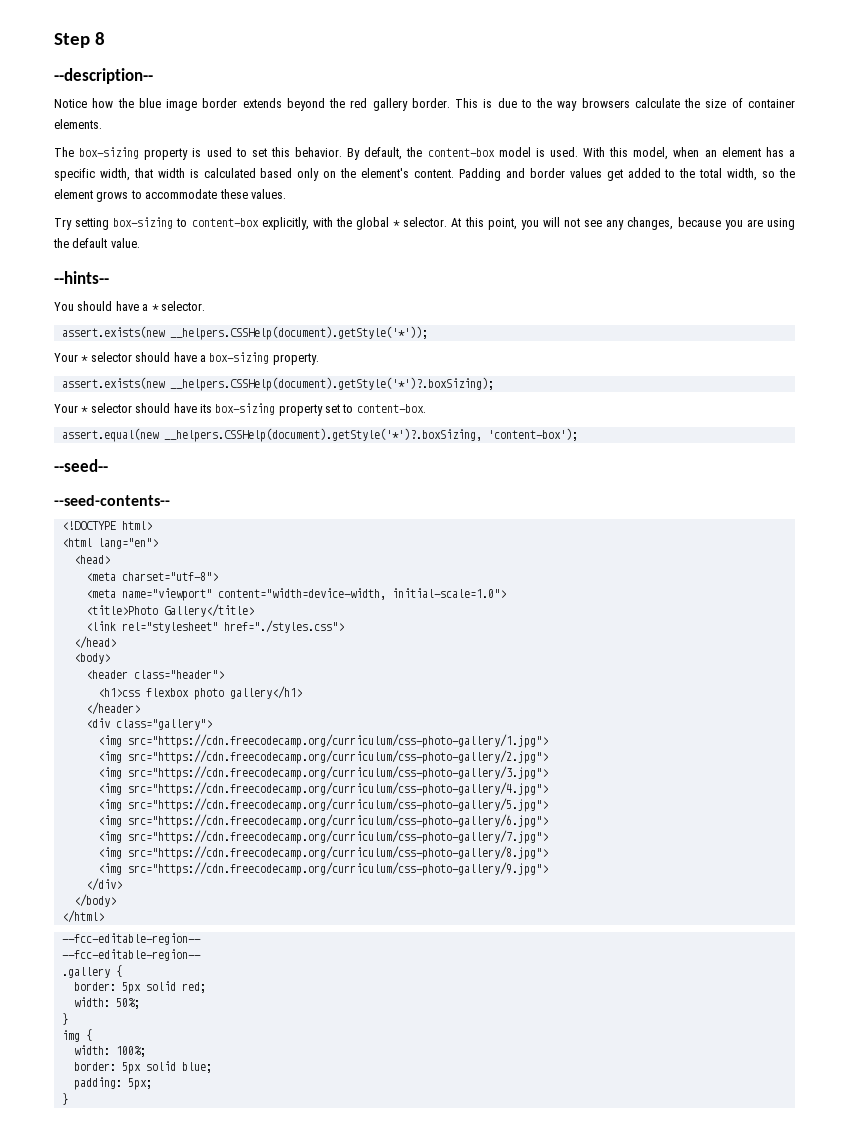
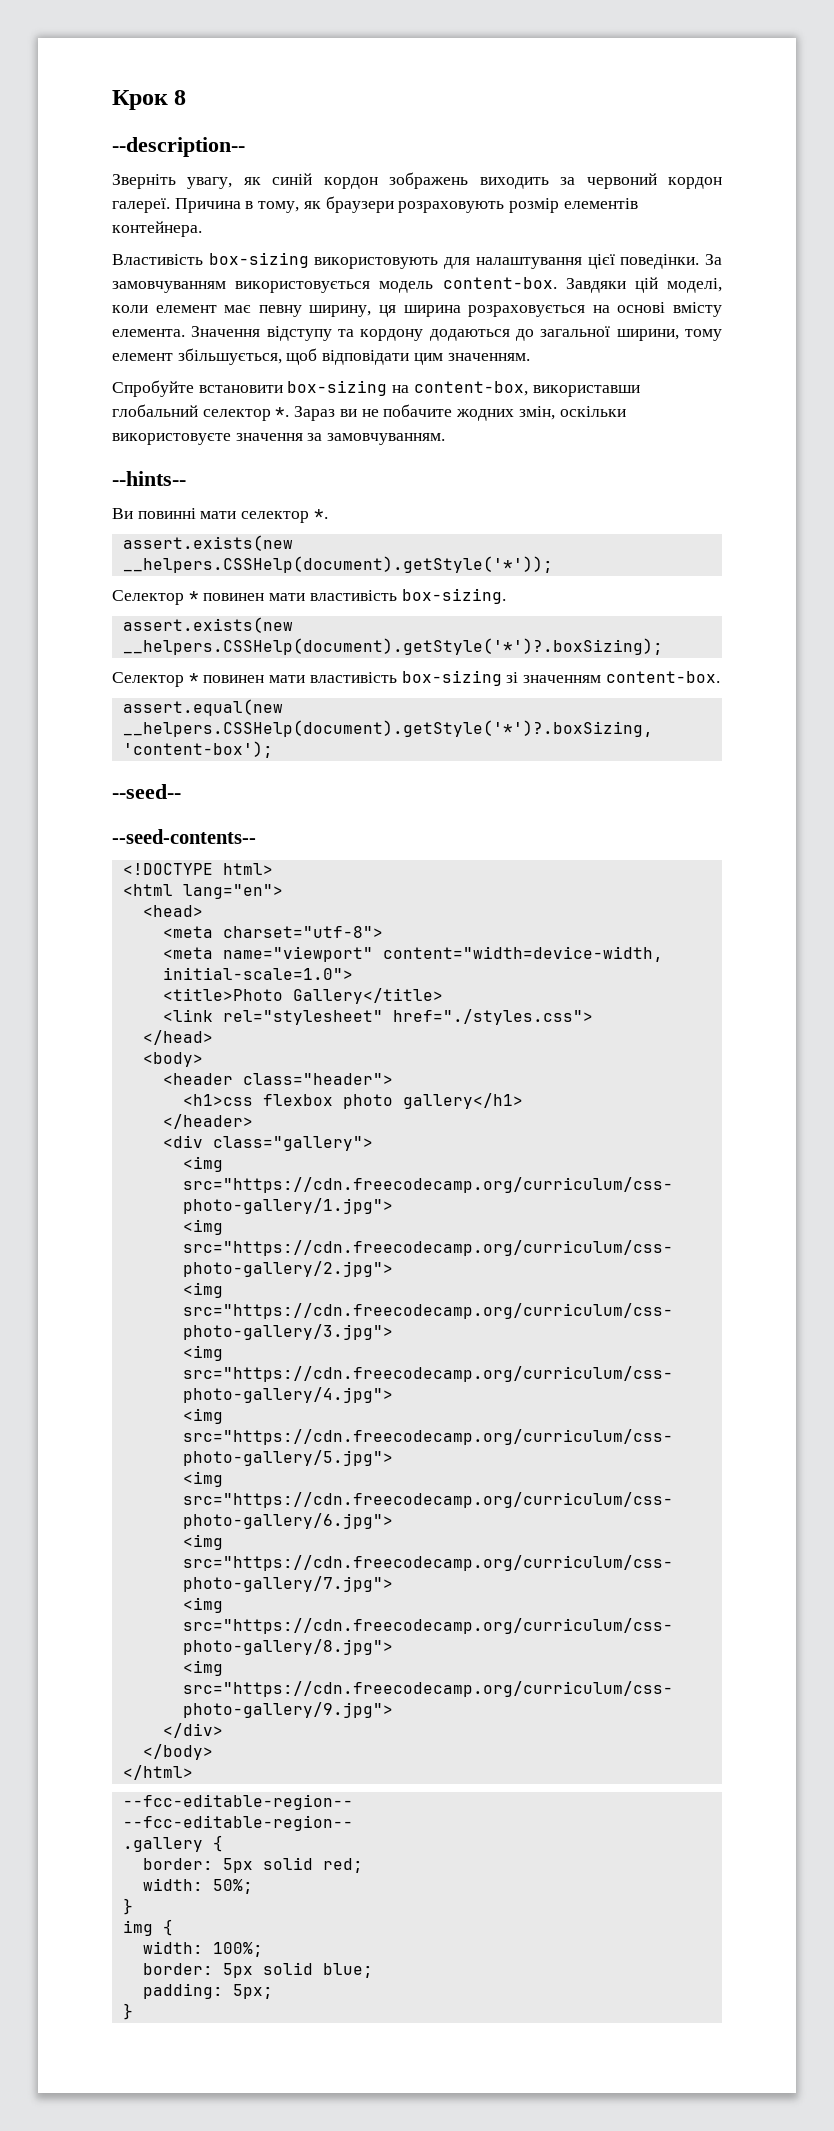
- Step 8
+ Крок 8
- Notice how the blue image border extends beyond the red gallery border. This is due to the way browsers calculate the size of container elements.
- The box-sizing property is used to set this behavior. By default, the content-box model is used. With this model, when an element has a specific width, that width is calculated based only on the element's content. Padding and border values get added to the total width, so the element grows to accommodate these values.
- Try setting box-sizing to content-box explicitly, with the global * selector. At this point, you will not see any changes, because you are using the default value.
+ Зверніть увагу, як синій кордон зображень виходить за червоний кордон галереї. Причина в тому, як браузери розраховують розмір елементів контейнера.
+ Властивість box-sizing використовують для налаштування цієї поведінки. За замовчуванням використовується модель content-box. Завдяки цій моделі, коли елемент має певну ширину, ця ширина розраховується на основі вмісту елемента. Значення відступу та кордону додаються до загальної ширини, тому елемент збільшується, щоб відповідати цим значенням.
+ Спробуйте встановити box-sizing на content-box, використавши глобальний селектор *. Зараз ви не побачите жодних змін, оскільки використовуєте значення за замовчуванням.
  --hints--
- You should have a * selector.
+ Ви повинні мати селектор *.
  assert.exists(new __helpers.CSSHelp(document).getStyle('*'));
- Your * selector should have a box-sizing property.
+ Селектор * повинен мати властивість box-sizing.
  assert.exists(new __helpers.CSSHelp(document).getStyle('*')?.boxSizing);
- Your * selector should have its box-sizing property set to content-box.
+ Селектор * повинен мати властивість box-sizing зі значенням content-box.

